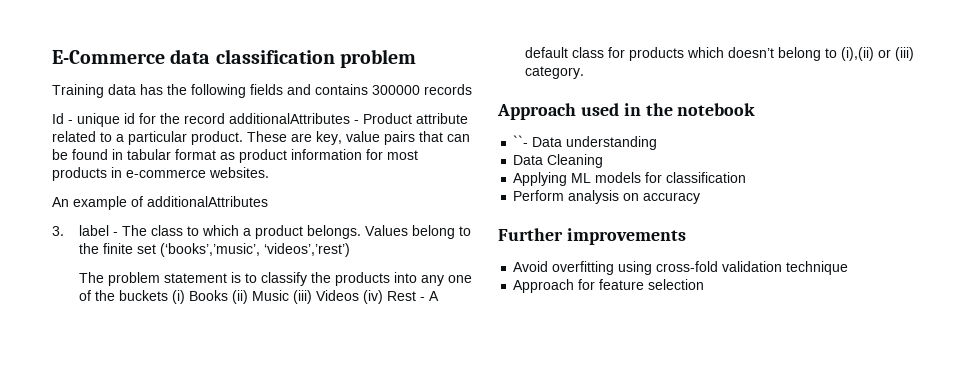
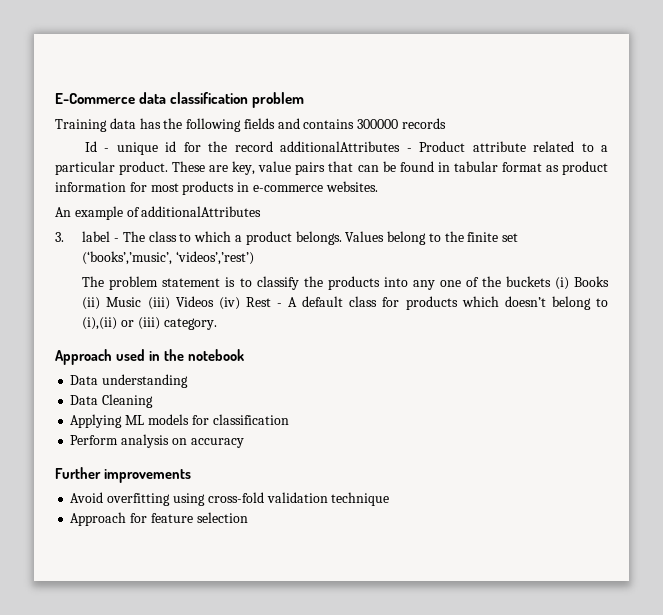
- ``- Data understanding
+ Data understanding

